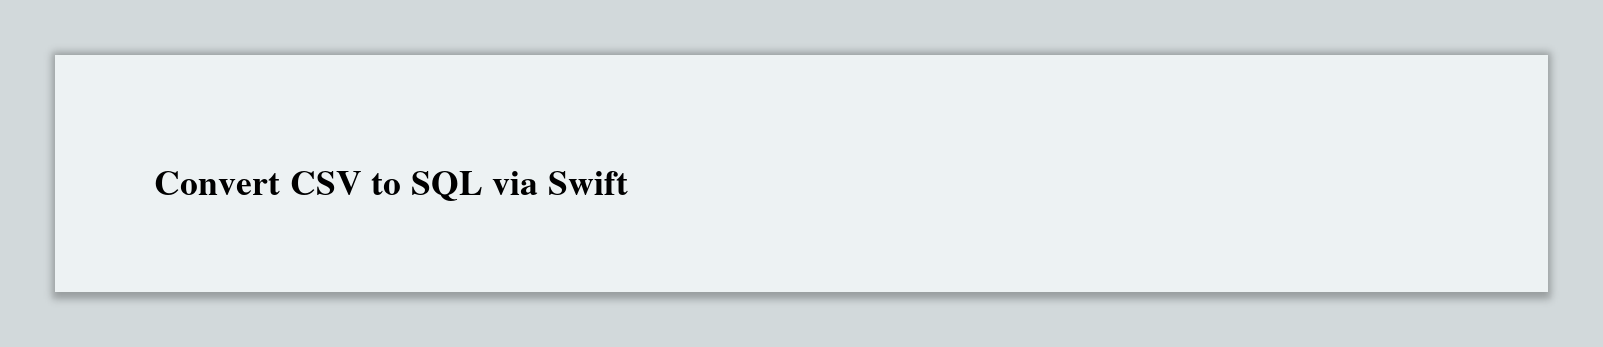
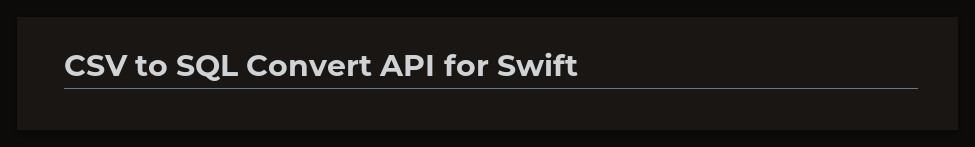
- Convert CSV to SQL via Swift
+ CSV to SQL Convert API for Swift

